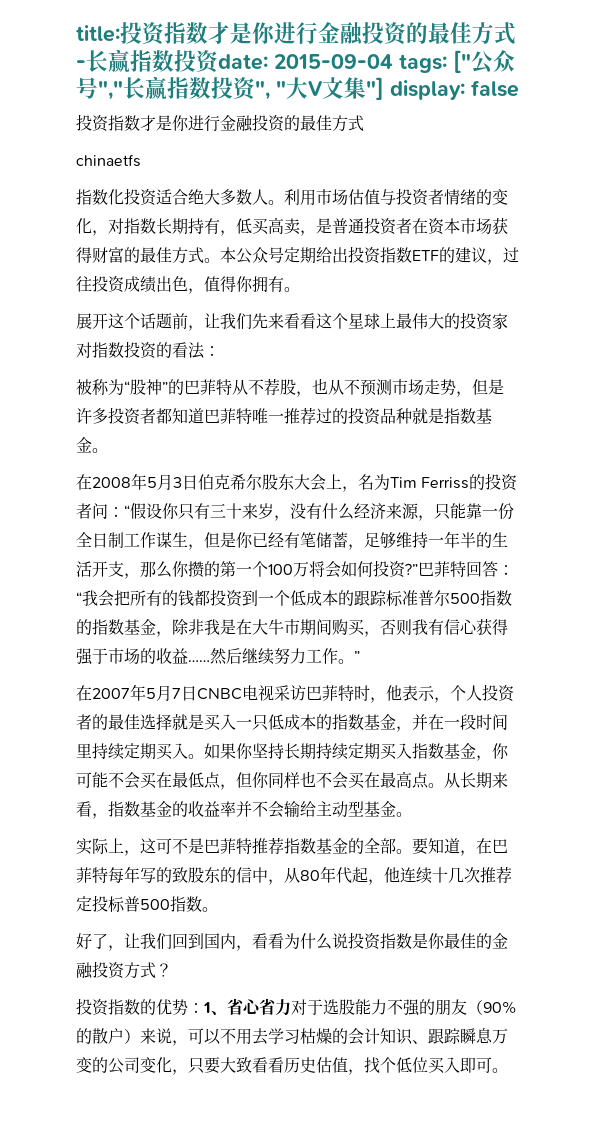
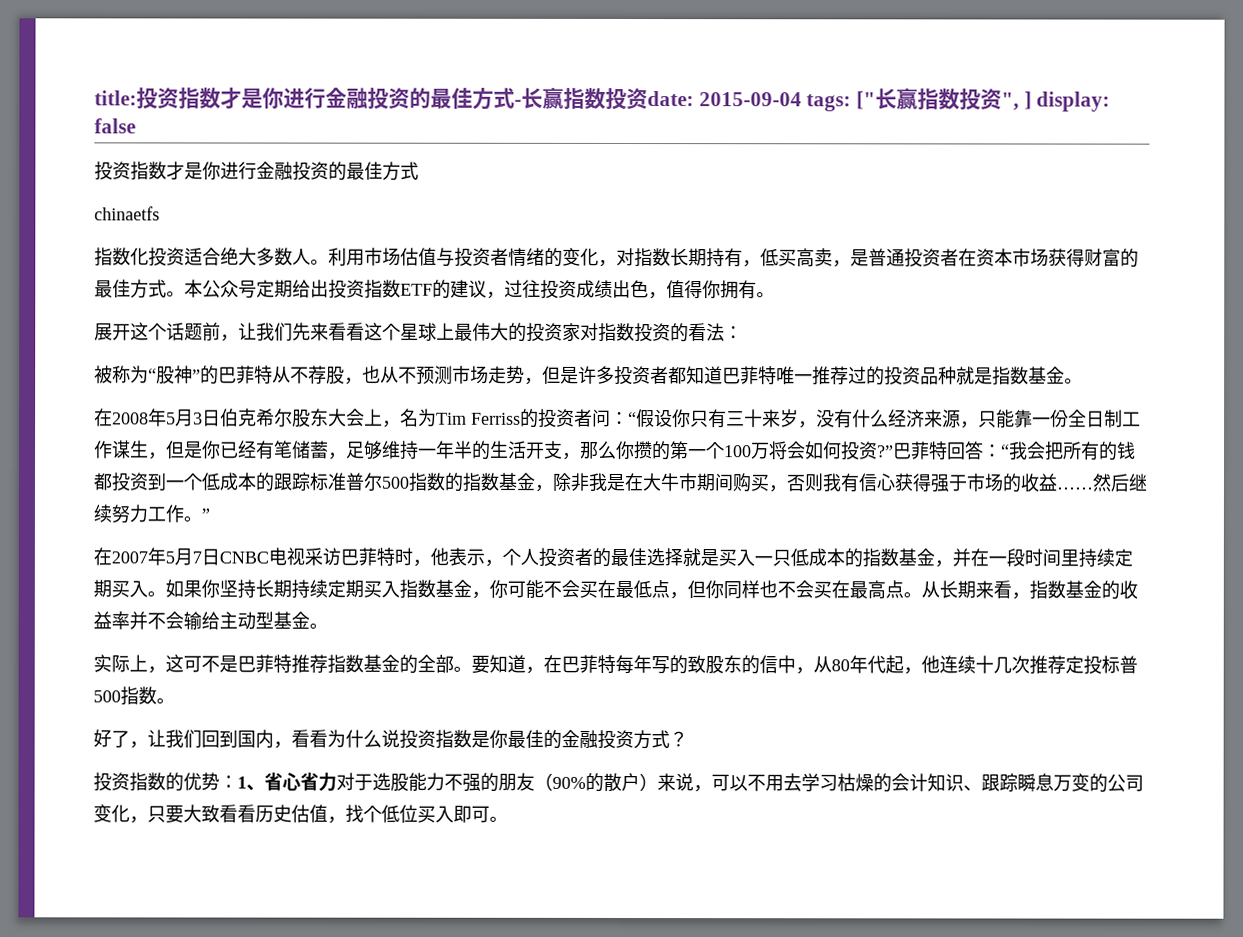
- title:投资指数才是你进行金融投资的最佳方式-长赢指数投资date: 2015-09-04 tags: ["公众号","长赢指数投资", "大V文集"] display: false
+ title:投资指数才是你进行金融投资的最佳方式-长赢指数投资date: 2015-09-04 tags: ["长赢指数投资", ] display: false

